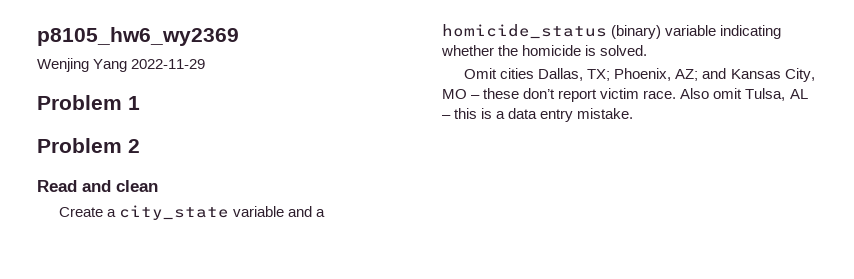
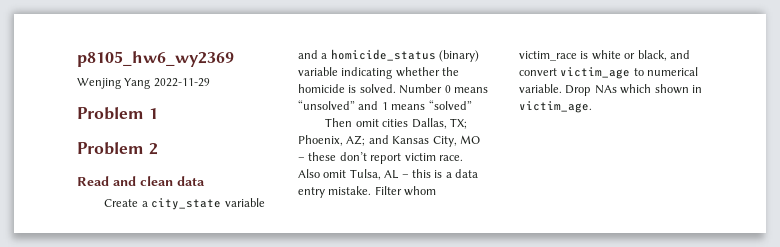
- Read and clean
+ Read and clean data
- Create a city_state variable and a homicide_status (binary) variable indicating whether the homicide is solved.
- Omit cities Dallas, TX; Phoenix, AZ; and Kansas City, MO – these don’t report victim race.
+ Create a city_state variable and a homicide_status (binary) variable indicating whether the homicide is solved. Number 0 means “unsolved” and 1 means “solved”
+ Then omit cities Dallas, TX; Phoenix, AZ; and Kansas City, MO – these don’t report victim race.
+ Filter whom victim_race is white or black, and convert victim_age to numerical variable. Drop NAs which shown in victim_age.

